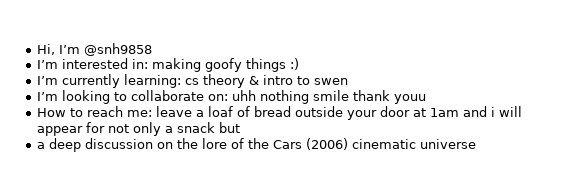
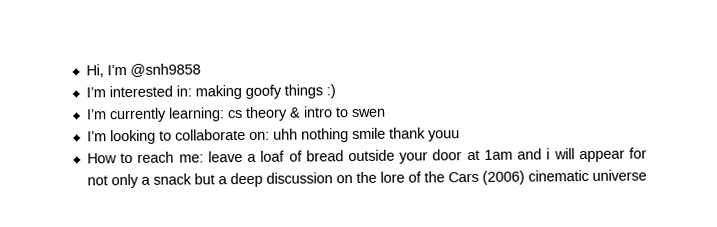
- How to reach me: leave a loaf of bread outside your door at 1am and i will appear for not only a snack but
- a deep discussion on the lore of the Cars (2006) cinematic universe
+ How to reach me: leave a loaf of bread outside your door at 1am and i will appear for not only a snack but a deep discussion on the lore of the Cars (2006) cinematic universe

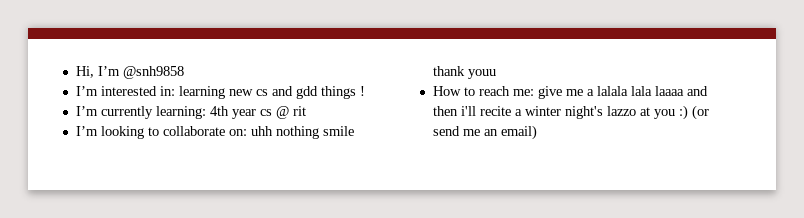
- I’m interested in: making goofy things :)
- I’m currently learning: cs theory & intro to swen
+ I’m interested in: learning new cs and gdd things !
+ I’m currently learning: 4th year cs @ rit
- How to reach me: leave a loaf of bread outside your door at 1am and i will appear for not only a snack but a deep discussion on the lore of the Cars (2006) cinematic universe
+ How to reach me: give me a lalala lala laaaa and then i'll recite a winter night's lazzo at you :) (or send me an email)

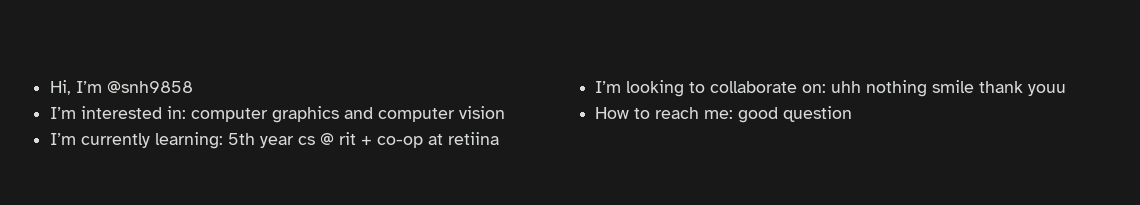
- I’m interested in: learning new cs and gdd things !
+ I’m interested in: computer graphics and computer vision
- I’m currently learning: 4th year cs @ rit
+ I’m currently learning: 5th year cs @ rit + co-op at retiina
- How to reach me: give me a lalala lala laaaa and then i'll recite a winter night's lazzo at you :) (or send me an email)
+ How to reach me: good question

